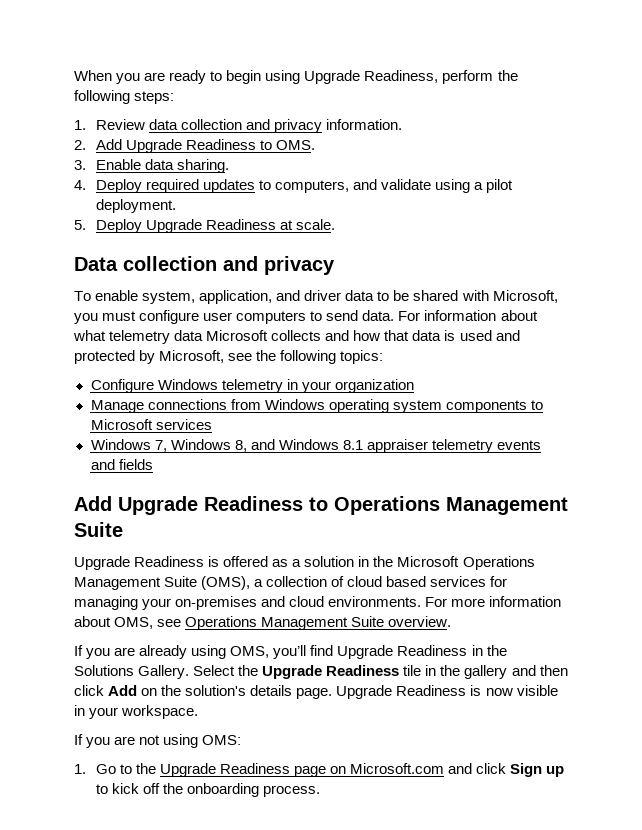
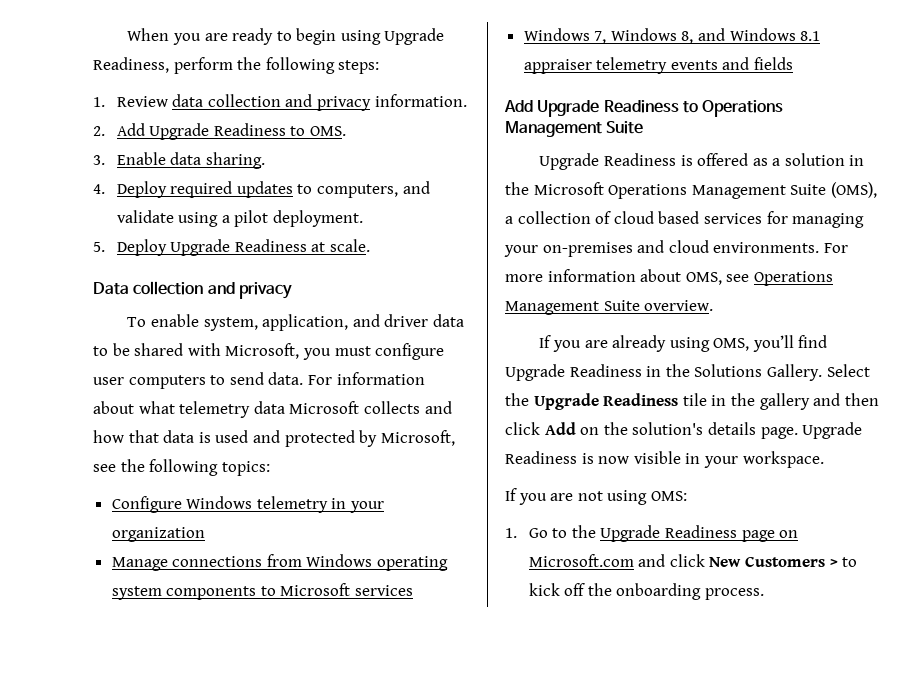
- 1. Go to the Upgrade Readiness page on Microsoft.com and click Sign up to kick off the onboarding process.
+ 1. Go to the Upgrade Readiness page on Microsoft.com and click New Customers > to kick off the onboarding process.

